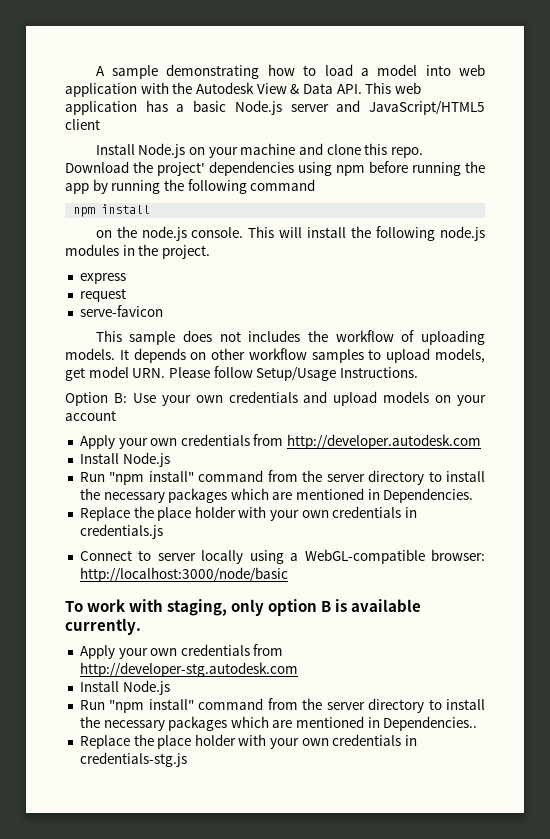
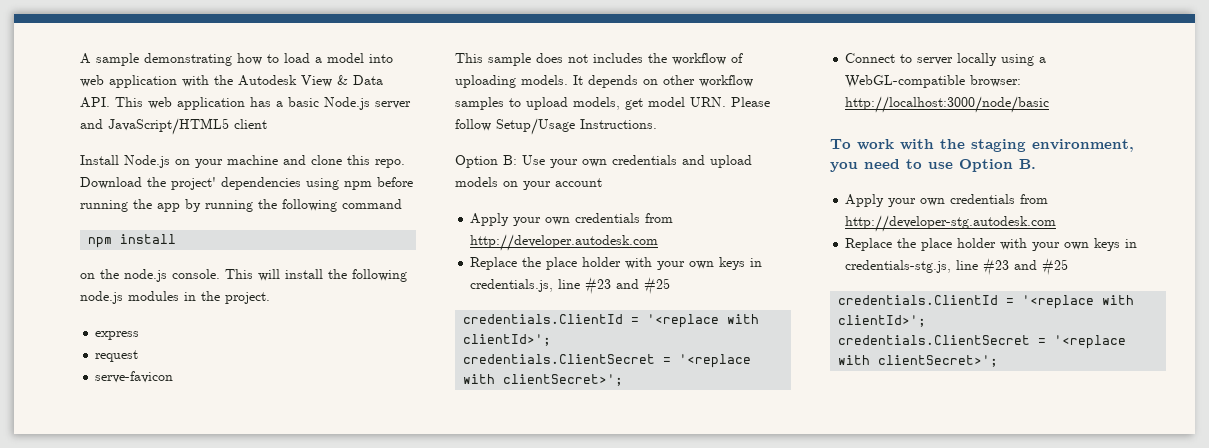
  Apply your own credentials from http://developer.autodesk.com
- Install Node.js
- Run "npm install" command from the server directory to install the necessary packages which are mentioned in Dependencies.
- Replace the place holder with your own credentials in credentials.js
+ Replace the place holder with your own keys in credentials.js, line #23 and #25
+ credentials.ClientId = '<replace with clientId>';
+ credentials.ClientSecret = '<replace with clientSecret>';
- To work with staging, only option B is available currently.
+ To work with the staging environment, you need to use Option B.
  Apply your own credentials from http://developer-stg.autodesk.com
- Install Node.js
- Run "npm install" command from the server directory to install the necessary packages which are mentioned in Dependencies..
- Replace the place holder with your own credentials in credentials-stg.js
+ Replace the place holder with your own keys in credentials-stg.js, line #23 and #25
+ credentials.ClientId = '<replace with clientId>';
+ credentials.ClientSecret = '<replace with clientSecret>';

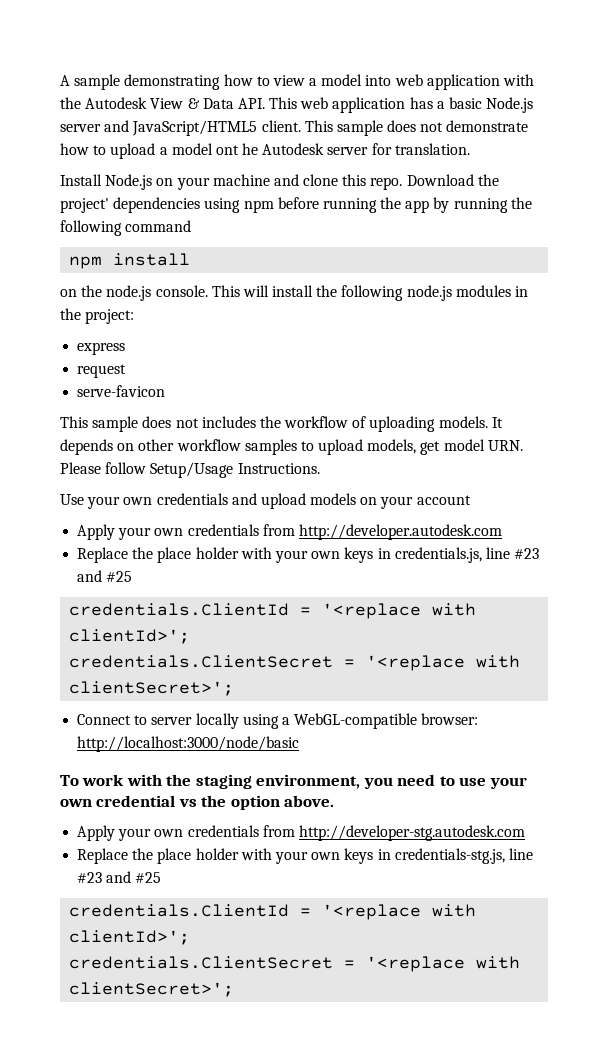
- A sample demonstrating how to load a model into web application with the Autodesk View & Data API. This web application has a basic Node.js server and JavaScript/HTML5 client
+ A sample demonstrating how to view a model into web application with the Autodesk View & Data API. This web application has a basic Node.js server and JavaScript/HTML5 client. This sample does not demonstrate how to upload a model ont he Autodesk server for translation.
- This will install the following node.js modules in the project.
+ This will install the following node.js modules in the project:
- Option B: Use your own credentials and upload models on your account
+ Use your own credentials and upload models on your account
- To work with the staging environment, you need to use Option B.
+ To work with the staging environment, you need to use your own credential vs the option above.

